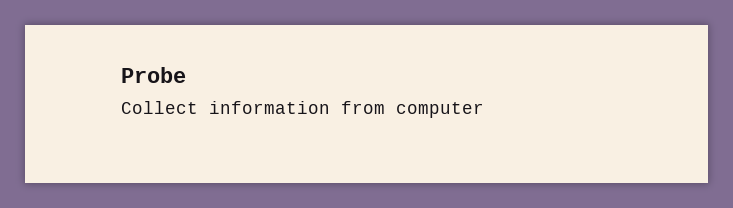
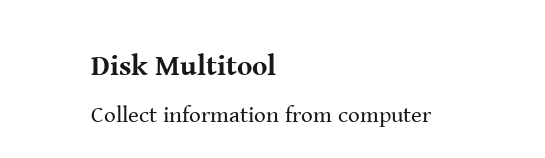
- Probe
+ Disk Multitool

